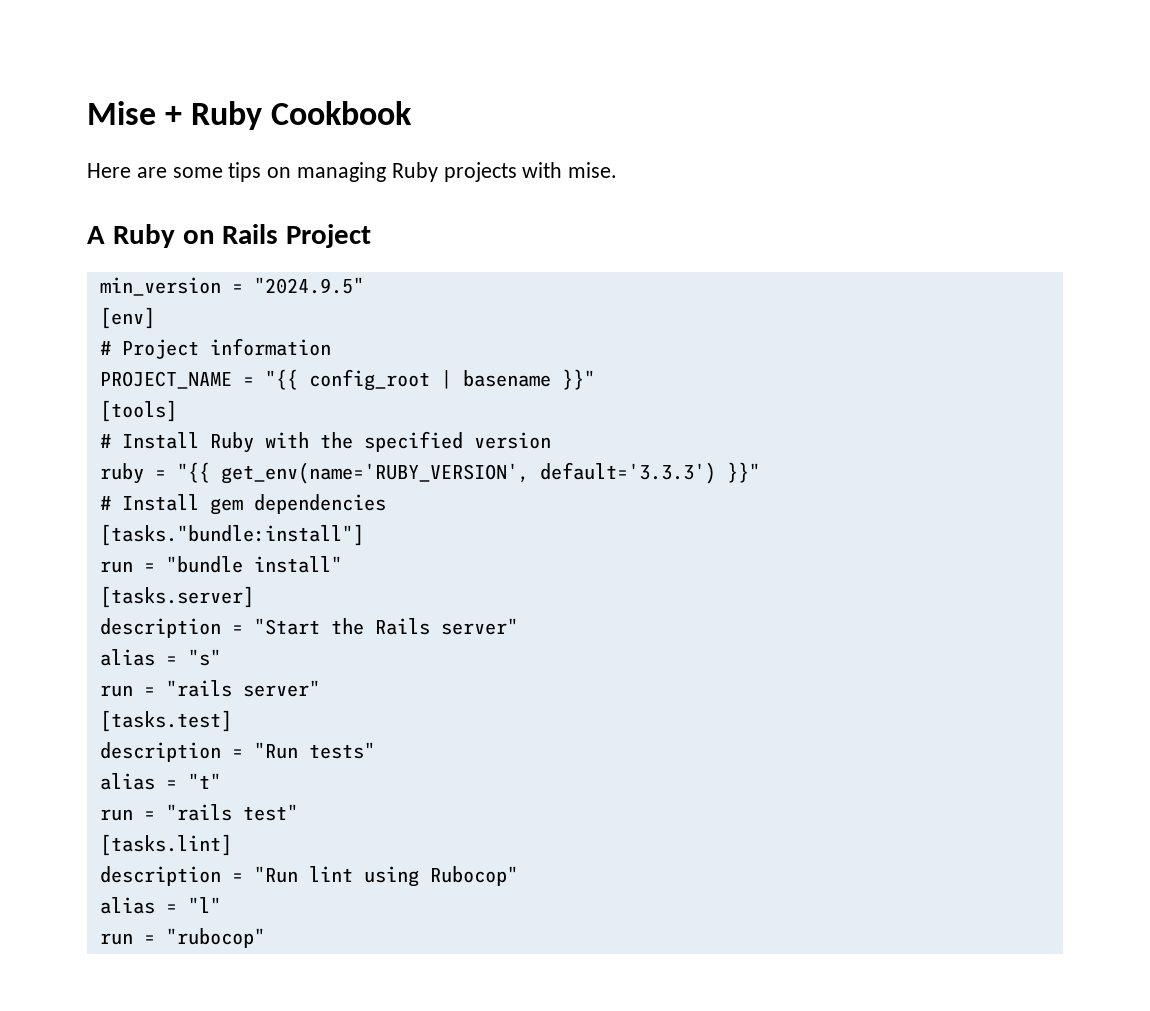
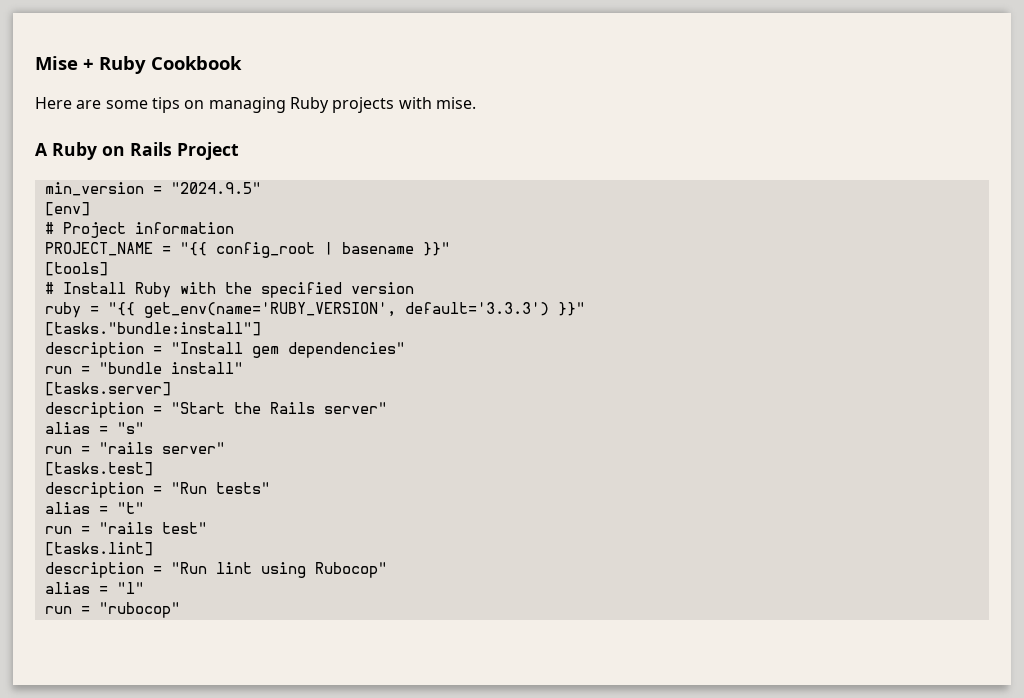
- # Install gem dependencies
  [tasks."bundle:install"]
+ description = "Install gem dependencies"

